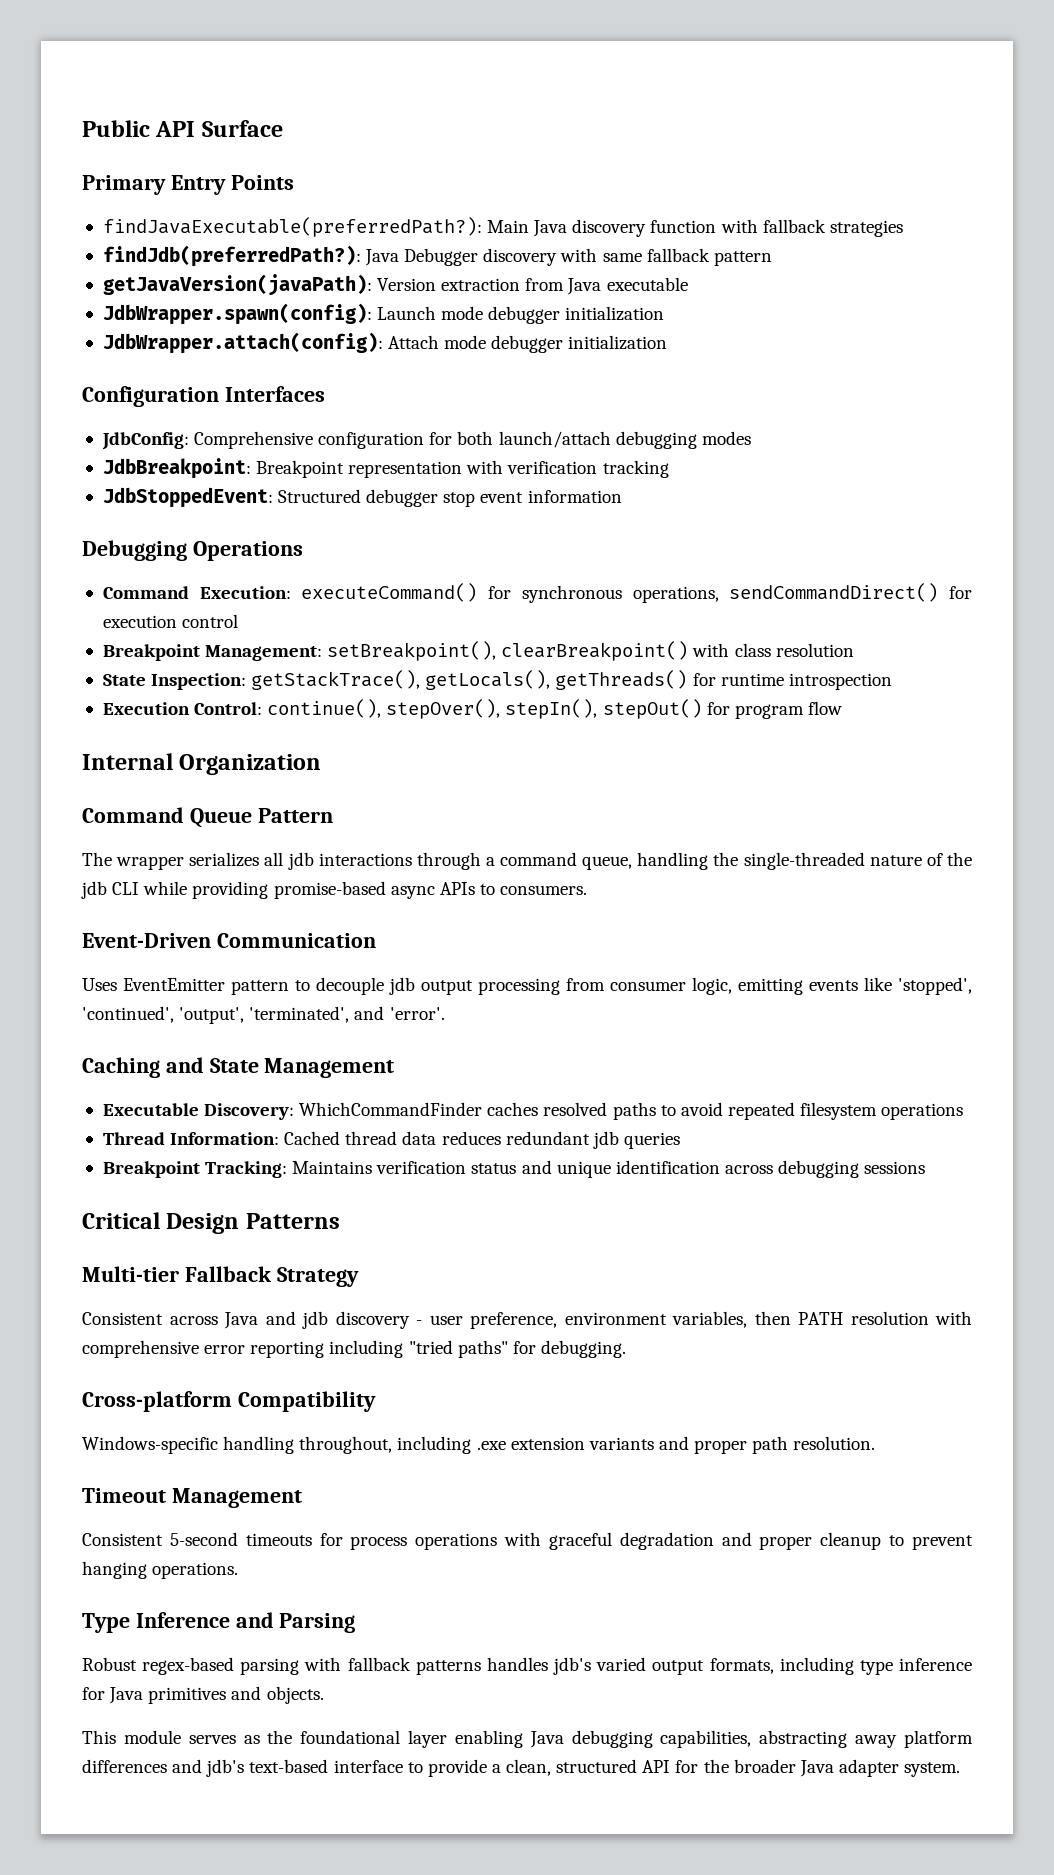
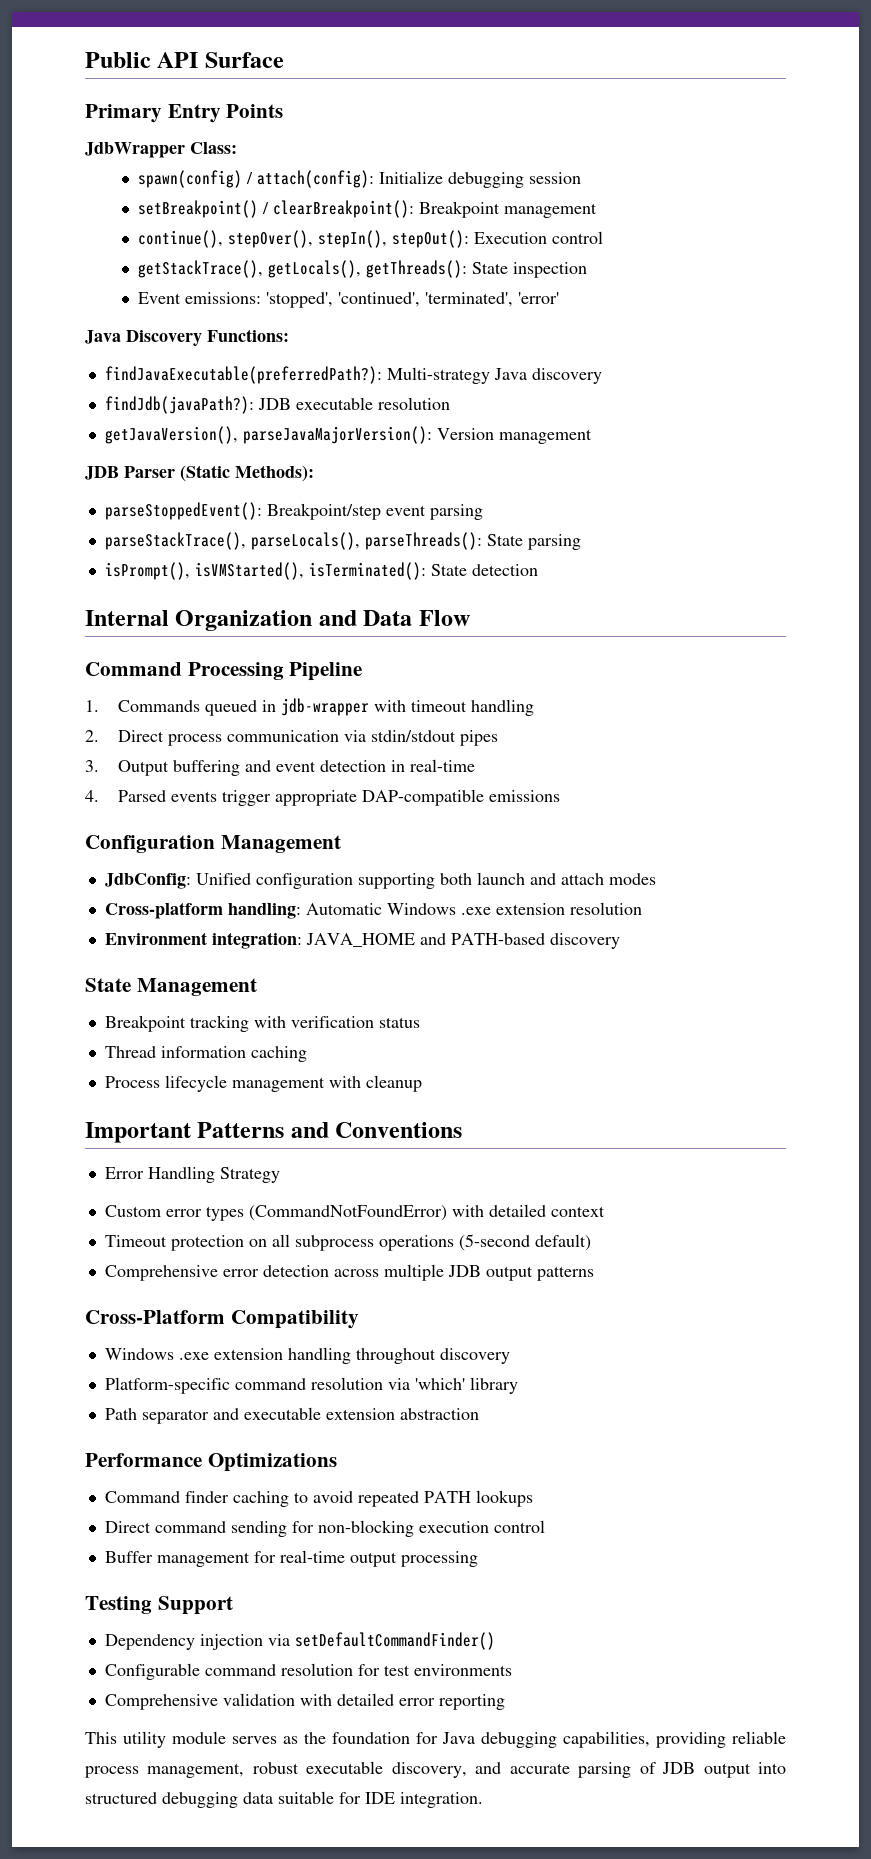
+ JdbWrapper Class:
+ spawn(config) / attach(config): Initialize debugging session
+ setBreakpoint() / clearBreakpoint(): Breakpoint management
+ continue(), stepOver(), stepIn(), stepOut(): Execution control
+ getStackTrace(), getLocals(), getThreads(): State inspection
+ Event emissions: 'stopped', 'continued', 'terminated', 'error'
+ Java Discovery Functions:
- findJavaExecutable(preferredPath?): Main Java discovery function with fallback strategies
- findJdb(preferredPath?): Java Debugger discovery with same fallback pattern
- getJavaVersion(javaPath): Version extraction from Java executable
- JdbWrapper.spawn(config): Launch mode debugger initialization
- JdbWrapper.attach(config): Attach mode debugger initialization
+ findJavaExecutable(preferredPath?): Multi-strategy Java discovery
+ findJdb(javaPath?): JDB executable resolution
+ getJavaVersion(), parseJavaMajorVersion(): Version management
+ JDB Parser (Static Methods):
+ parseStoppedEvent(): Breakpoint/step event parsing
+ parseStackTrace(), parseLocals(), parseThreads(): State parsing
+ isPrompt(), isVMStarted(), isTerminated(): State detection
+ Internal Organization and Data Flow
+ Command Processing Pipeline
+ 1. Commands queued in jdb-wrapper with timeout handling
+ 2. Direct process communication via stdin/stdout pipes
+ 3. Output buffering and event detection in real-time
+ 4. Parsed events trigger appropriate DAP-compatible emissions
- Configuration Interfaces
+ Configuration Management
- JdbConfig: Comprehensive configuration for both launch/attach debugging modes
- JdbBreakpoint: Breakpoint representation with verification tracking
- JdbStoppedEvent: Structured debugger stop event information
- Debugging Operations
- Command Execution: executeCommand() for synchronous operations, sendCommandDirect() for execution control
- Breakpoint Management: setBreakpoint(), clearBreakpoint() with class resolution
- State Inspection: getStackTrace(), getLocals(), getThreads() for runtime introspection
- Execution Control: continue(), stepOver(), stepIn(), stepOut() for program flow
- Internal Organization
- Command Queue Pattern
- The wrapper serializes all jdb interactions through a command queue, handling the single-threaded nature of the jdb CLI while providing promise-based async APIs to consumers.
- Event-Driven Communication
- Uses EventEmitter pattern to decouple jdb output processing from consumer logic, emitting events like 'stopped', 'continued', 'output', 'terminated', and 'error'.
- Caching and State Management
- Executable Discovery: WhichCommandFinder caches resolved paths to avoid repeated filesystem operations
- Thread Information: Cached thread data reduces redundant jdb queries
- Breakpoint Tracking: Maintains verification status and unique identification across debugging sessions
- Critical Design Patterns
- Multi-tier Fallback Strategy
- Consistent across Java and jdb discovery - user preference, environment variables, then PATH resolution with comprehensive error reporting including "tried paths" for debugging.
- Cross-platform Compatibility
- Windows-specific handling throughout, including .exe extension variants and proper path resolution.
- Timeout Management
- Consistent 5-second timeouts for process operations with graceful degradation and proper cleanup to prevent hanging operations.
- Type Inference and Parsing
- Robust regex-based parsing with fallback patterns handles jdb's varied output formats, including type inference for Java primitives and objects.
+ JdbConfig: Unified configuration supporting both launch and attach modes
+ Cross-platform handling: Automatic Windows .exe extension resolution
+ Environment integration: JAVA_HOME and PATH-based discovery
+ State Management
+ Breakpoint tracking with verification status
+ Thread information caching
+ Process lifecycle management with cleanup
+ Important Patterns and Conventions
+ Error Handling Strategy
+ Custom error types (CommandNotFoundError) with detailed context
+ Timeout protection on all subprocess operations (5-second default)
+ Comprehensive error detection across multiple JDB output patterns
+ Cross-Platform Compatibility
+ Windows .exe extension handling throughout discovery
+ Platform-specific command resolution via 'which' library
+ Path separator and executable extension abstraction
+ Performance Optimizations
+ Command finder caching to avoid repeated PATH lookups
+ Direct command sending for non-blocking execution control
+ Buffer management for real-time output processing
+ Testing Support
+ Dependency injection via setDefaultCommandFinder()
+ Configurable command resolution for test environments
+ Comprehensive validation with detailed error reporting
- This module serves as the foundational layer enabling Java debugging capabilities, abstracting away platform differences and jdb's text-based interface to provide a clean, structured API for the broader Java adapter system.
+ This utility module serves as the foundation for Java debugging capabilities, providing reliable process management, robust executable discovery, and accurate parsing of JDB output into structured debugging data suitable for IDE integration.

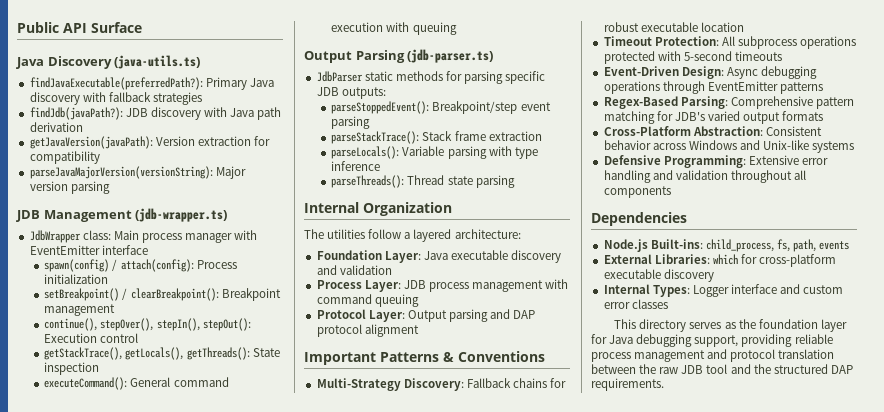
- Primary Entry Points
- JdbWrapper Class:
+ Java Discovery (java-utils.ts)
+ findJavaExecutable(preferredPath?): Primary Java discovery with fallback strategies
+ findJdb(javaPath?): JDB discovery with Java path derivation
+ getJavaVersion(javaPath): Version extraction for compatibility
+ parseJavaMajorVersion(versionString): Major version parsing
+ JDB Management (jdb-wrapper.ts)
+ JdbWrapper class: Main process manager with EventEmitter interface
- spawn(config) / attach(config): Initialize debugging session
+ spawn(config) / attach(config): Process initialization
- Event emissions: 'stopped', 'continued', 'terminated', 'error'
- Java Discovery Functions:
- findJavaExecutable(preferredPath?): Multi-strategy Java discovery
- findJdb(javaPath?): JDB executable resolution
- getJavaVersion(), parseJavaMajorVersion(): Version management
- JDB Parser (Static Methods):
+ executeCommand(): General command execution with queuing
+ Output Parsing (jdb-parser.ts)
+ JdbParser static methods for parsing specific JDB outputs:
  parseStoppedEvent(): Breakpoint/step event parsing
- parseStackTrace(), parseLocals(), parseThreads(): State parsing
- isPrompt(), isVMStarted(), isTerminated(): State detection
- Internal Organization and Data Flow
- Command Processing Pipeline
- 1. Commands queued in jdb-wrapper with timeout handling
- 2. Direct process communication via stdin/stdout pipes
- 3. Output buffering and event detection in real-time
- 4. Parsed events trigger appropriate DAP-compatible emissions
- Configuration Management
- JdbConfig: Unified configuration supporting both launch and attach modes
- Cross-platform handling: Automatic Windows .exe extension resolution
- Environment integration: JAVA_HOME and PATH-based discovery
- State Management
- Breakpoint tracking with verification status
- Thread information caching
- Process lifecycle management with cleanup
+ parseStackTrace(): Stack frame extraction
+ parseLocals(): Variable parsing with type inference
+ parseThreads(): Thread state parsing
+ Internal Organization
+ The utilities follow a layered architecture:
+ Foundation Layer: Java executable discovery and validation
+ Process Layer: JDB process management with command queuing
+ Protocol Layer: Output parsing and DAP protocol alignment
- Important Patterns and Conventions
+ Important Patterns & Conventions
- Error Handling Strategy
- Custom error types (CommandNotFoundError) with detailed context
- Timeout protection on all subprocess operations (5-second default)
- Comprehensive error detection across multiple JDB output patterns
- Cross-Platform Compatibility
- Windows .exe extension handling throughout discovery
- Platform-specific command resolution via 'which' library
- Path separator and executable extension abstraction
- Performance Optimizations
- Command finder caching to avoid repeated PATH lookups
- Direct command sending for non-blocking execution control
- Buffer management for real-time output processing
- Testing Support
- Dependency injection via setDefaultCommandFinder()
- Configurable command resolution for test environments
- Comprehensive validation with detailed error reporting
+ Multi-Strategy Discovery: Fallback chains for robust executable location
+ Timeout Protection: All subprocess operations protected with 5-second timeouts
+ Event-Driven Design: Async debugging operations through EventEmitter patterns
+ Regex-Based Parsing: Comprehensive pattern matching for JDB's varied output formats
+ Cross-Platform Abstraction: Consistent behavior across Windows and Unix-like systems
+ Defensive Programming: Extensive error handling and validation throughout all components
+ Dependencies
+ Node.js Built-ins: child_process, fs, path, events
+ External Libraries: which for cross-platform executable discovery
+ Internal Types: Logger interface and custom error classes
- This utility module serves as the foundation for Java debugging capabilities, providing reliable process management, robust executable discovery, and accurate parsing of JDB output into structured debugging data suitable for IDE integration.
+ This directory serves as the foundation layer for Java debugging support, providing reliable process management and protocol translation between the raw JDB tool and the structured DAP requirements.

